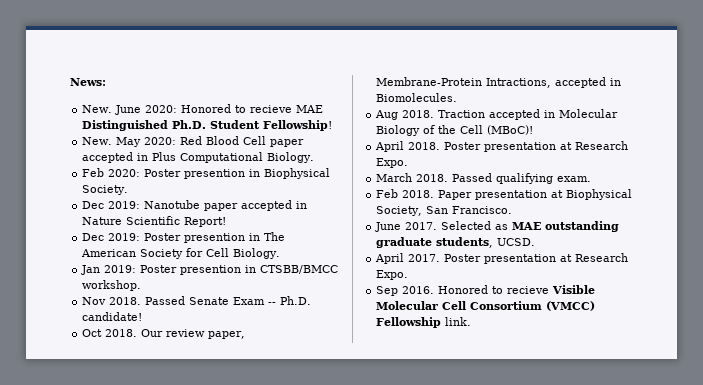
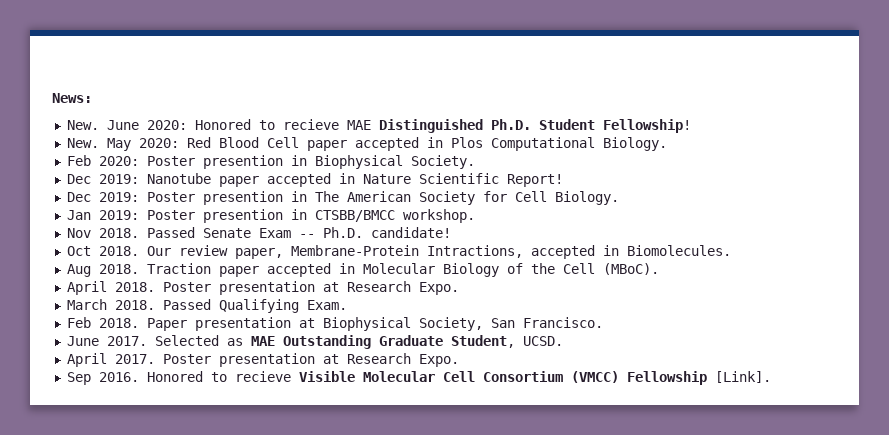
- New. May 2020: Red Blood Cell paper accepted in Plus Computational Biology.
+ New. May 2020: Red Blood Cell paper accepted in Plos Computational Biology.
- Traction accepted in Molecular Biology of the Cell (MBoC)!
+ Traction paper accepted in Molecular Biology of the Cell (MBoC).
- Passed qualifying exam.
+ Passed Qualifying Exam.
- Selected as MAE outstanding graduate students, UCSD.
+ Selected as MAE Outstanding Graduate Student, UCSD.
- Honored to recieve Visible Molecular Cell Consortium (VMCC) Fellowship link.
+ Honored to recieve Visible Molecular Cell Consortium (VMCC) Fellowship [Link].

